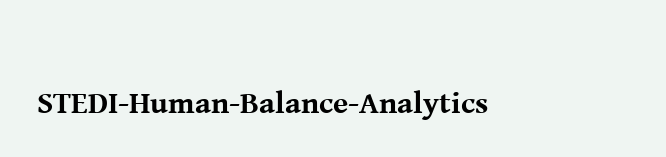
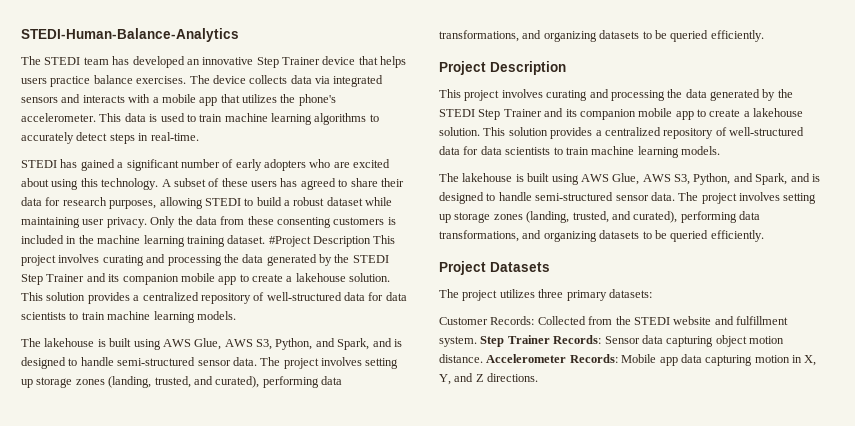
+ The STEDI team has developed an innovative Step Trainer device that helps users practice balance exercises. The device collects data via integrated sensors and interacts with a mobile app that utilizes the phone's accelerometer. This data is used to train machine learning algorithms to accurately detect steps in real-time.
+ STEDI has gained a significant number of early adopters who are excited about using this technology. A subset of these users has agreed to share their data for research purposes, allowing STEDI to build a robust dataset while maintaining user privacy. Only the data from these consenting customers is included in the machine learning training dataset. #Project Description This project involves curating and processing the data generated by the STEDI Step Trainer and its companion mobile app to create a lakehouse solution. This solution provides a centralized repository of well-structured data for data scientists to train machine learning models.
+ The lakehouse is built using AWS Glue, AWS S3, Python, and Spark, and is designed to handle semi-structured sensor data. The project involves setting up storage zones (landing, trusted, and curated), performing data transformations, and organizing datasets to be queried efficiently.
+ Project Description
+ This project involves curating and processing the data generated by the STEDI Step Trainer and its companion mobile app to create a lakehouse solution. This solution provides a centralized repository of well-structured data for data scientists to train machine learning models.
+ The lakehouse is built using AWS Glue, AWS S3, Python, and Spark, and is designed to handle semi-structured sensor data. The project involves setting up storage zones (landing, trusted, and curated), performing data transformations, and organizing datasets to be queried efficiently.
+ Project Datasets
+ The project utilizes three primary datasets:
+ Customer Records: Collected from the STEDI website and fulfillment system. Step Trainer Records: Sensor data capturing object motion distance. Accelerometer Records: Mobile app data capturing motion in X, Y, and Z directions.

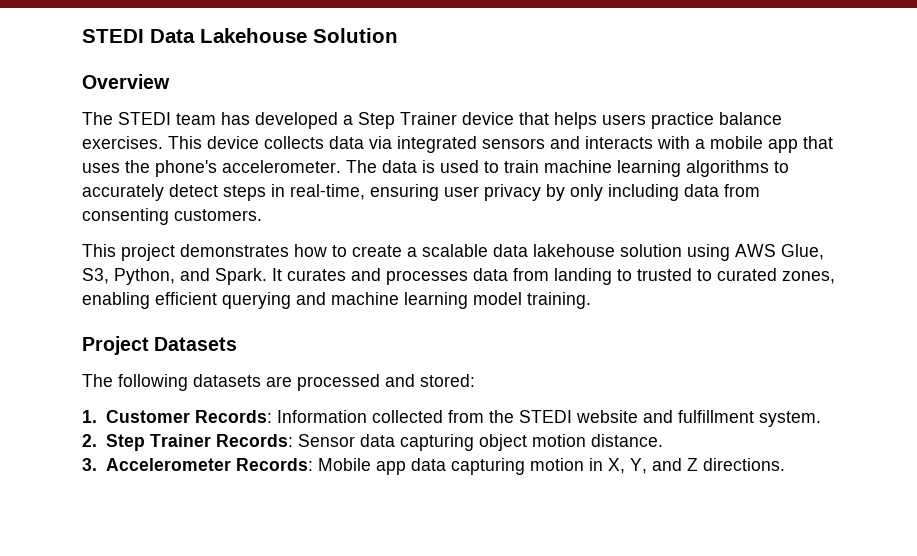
- STEDI-Human-Balance-Analytics
+ STEDI Data Lakehouse Solution
+ Overview
- The STEDI team has developed an innovative Step Trainer device that helps users practice balance exercises.
+ The STEDI team has developed a Step Trainer device that helps users practice balance exercises.
- The device collects data via integrated sensors and interacts with a mobile app that utilizes the phone's accelerometer.
+ This device collects data via integrated sensors and interacts with a mobile app that uses the phone's accelerometer.
- This data is used to train machine learning algorithms to accurately detect steps in real-time.
- STEDI has gained a significant number of early adopters who are excited about using this technology. A subset of these users has agreed to share their data for research purposes, allowing STEDI to build a robust dataset while maintaining user privacy. Only the data from these consenting customers is included in the machine learning training dataset. #Project Description This project involves curating and processing the data generated by the STEDI Step Trainer and its companion mobile app to create a lakehouse solution. This solution provides a centralized repository of well-structured data for data scientists to train machine learning models.
- The lakehouse is built using AWS Glue, AWS S3, Python, and Spark, and is designed to handle semi-structured sensor data. The project involves setting up storage zones (landing, trusted, and curated), performing data transformations, and organizing datasets to be queried efficiently.
- Project Description
- This project involves curating and processing the data generated by the STEDI Step Trainer and its companion mobile app to create a lakehouse solution. This solution provides a centralized repository of well-structured data for data scientists to train machine learning models.
- The lakehouse is built using AWS Glue, AWS S3, Python, and Spark, and is designed to handle semi-structured sensor data. The project involves setting up storage zones (landing, trusted, and curated), performing data transformations, and organizing datasets to be queried efficiently.
+ The data is used to train machine learning algorithms to accurately detect steps in real-time, ensuring user privacy by only including data from consenting customers.
+ This project demonstrates how to create a scalable data lakehouse solution using AWS Glue, S3, Python, and Spark. It curates and processes data from landing to trusted to curated zones, enabling efficient querying and machine learning model training.
  Project Datasets
- The project utilizes three primary datasets:
- Customer Records: Collected from the STEDI website and fulfillment system. Step Trainer Records: Sensor data capturing object motion distance. Accelerometer Records: Mobile app data capturing motion in X, Y, and Z directions.
+ The following datasets are processed and stored:
+ 1. Customer Records: Information collected from the STEDI website and fulfillment system.
+ 2. Step Trainer Records: Sensor data capturing object motion distance.
+ 3. Accelerometer Records: Mobile app data capturing motion in X, Y, and Z directions.

